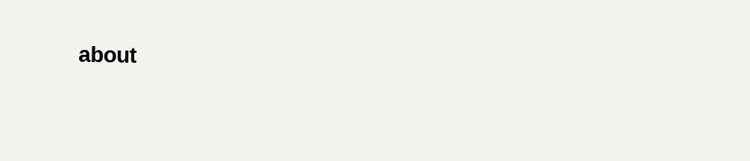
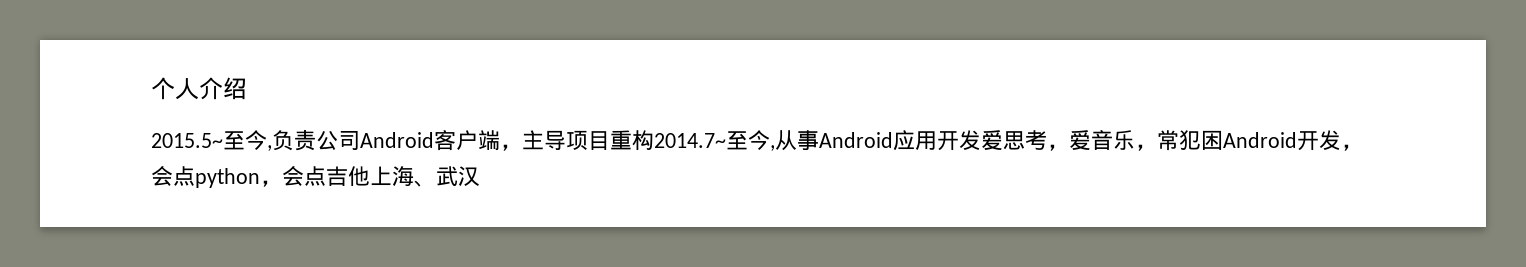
- about
+ 个人介绍
+ 2015.5~至今,负责公司Android客户端，主导项目重构2014.7~至今,从事Android应用开发爱思考，爱音乐，常犯困Android开发，会点python，会点吉他上海、武汉

